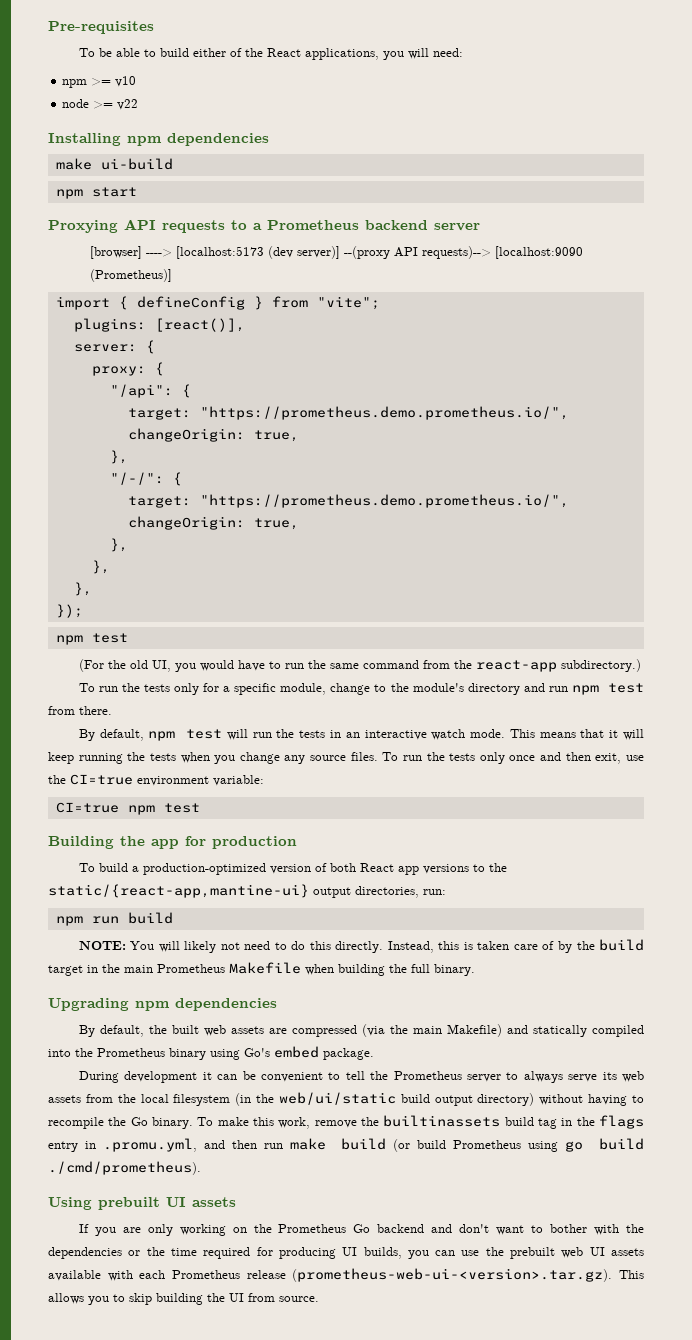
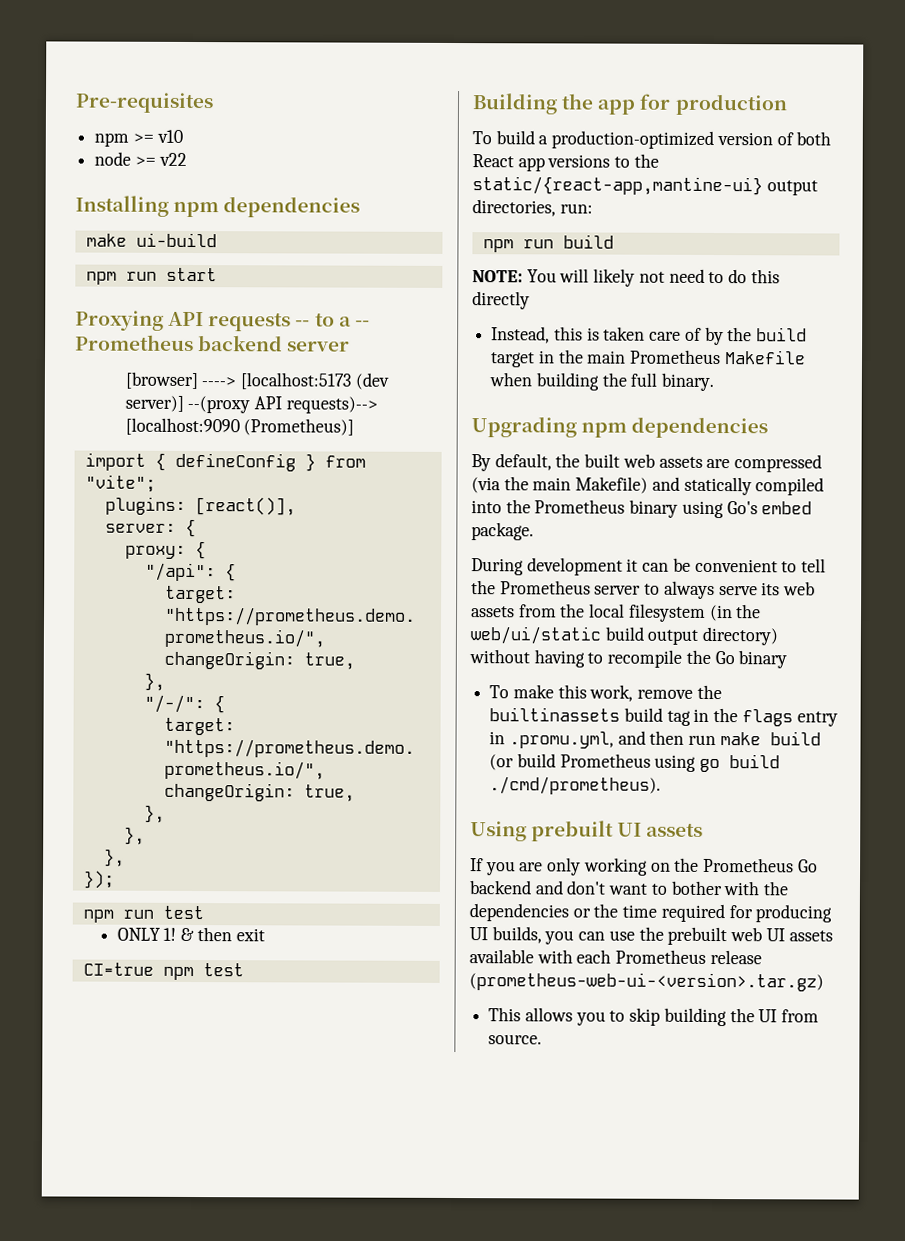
- To be able to build either of the React applications, you will need:
- npm start
+ npm run start
- Proxying API requests to a Prometheus backend server
+ Proxying API requests -- to a -- Prometheus backend server
  });
- npm test
- (For the old UI, you would have to run the same command from the react-app subdirectory.)
- To run the tests only for a specific module, change to the module's directory and run npm test from there.
- By default, npm test will run the tests in an interactive watch mode. This means that it will keep running the tests when you change any source files. To run the tests only once and then exit, use the CI=true environment variable:
+ npm run test
+ ONLY 1! & then exit
- NOTE: You will likely not need to do this directly. Instead, this is taken care of by the build target in the main Prometheus Makefile when building the full binary.
+ NOTE: You will likely not need to do this directly
+ Instead, this is taken care of by the build target in the main Prometheus Makefile when building the full binary.
- During development it can be convenient to tell the Prometheus server to always serve its web assets from the local filesystem (in the web/ui/static build output directory) without having to recompile the Go binary. To make this work, remove the builtinassets build tag in the flags entry in .promu.yml, and then run make build (or build Prometheus using go build ./cmd/prometheus).
+ During development it can be convenient to tell the Prometheus server to always serve its web assets from the local filesystem (in the web/ui/static build output directory) without having to recompile the Go binary
+ To make this work, remove the builtinassets build tag in the flags entry in .promu.yml, and then run make build (or build Prometheus using go build ./cmd/prometheus).
- If you are only working on the Prometheus Go backend and don't want to bother with the dependencies or the time required for producing UI builds, you can use the prebuilt web UI assets available with each Prometheus release (prometheus-web-ui-<version>.tar.gz). This allows you to skip building the UI from source.
+ If you are only working on the Prometheus Go backend and don't want to bother with the dependencies or the time required for producing UI builds, you can use the prebuilt web UI assets available with each Prometheus release (prometheus-web-ui-<version>.tar.gz)
+ This allows you to skip building the UI from source.

